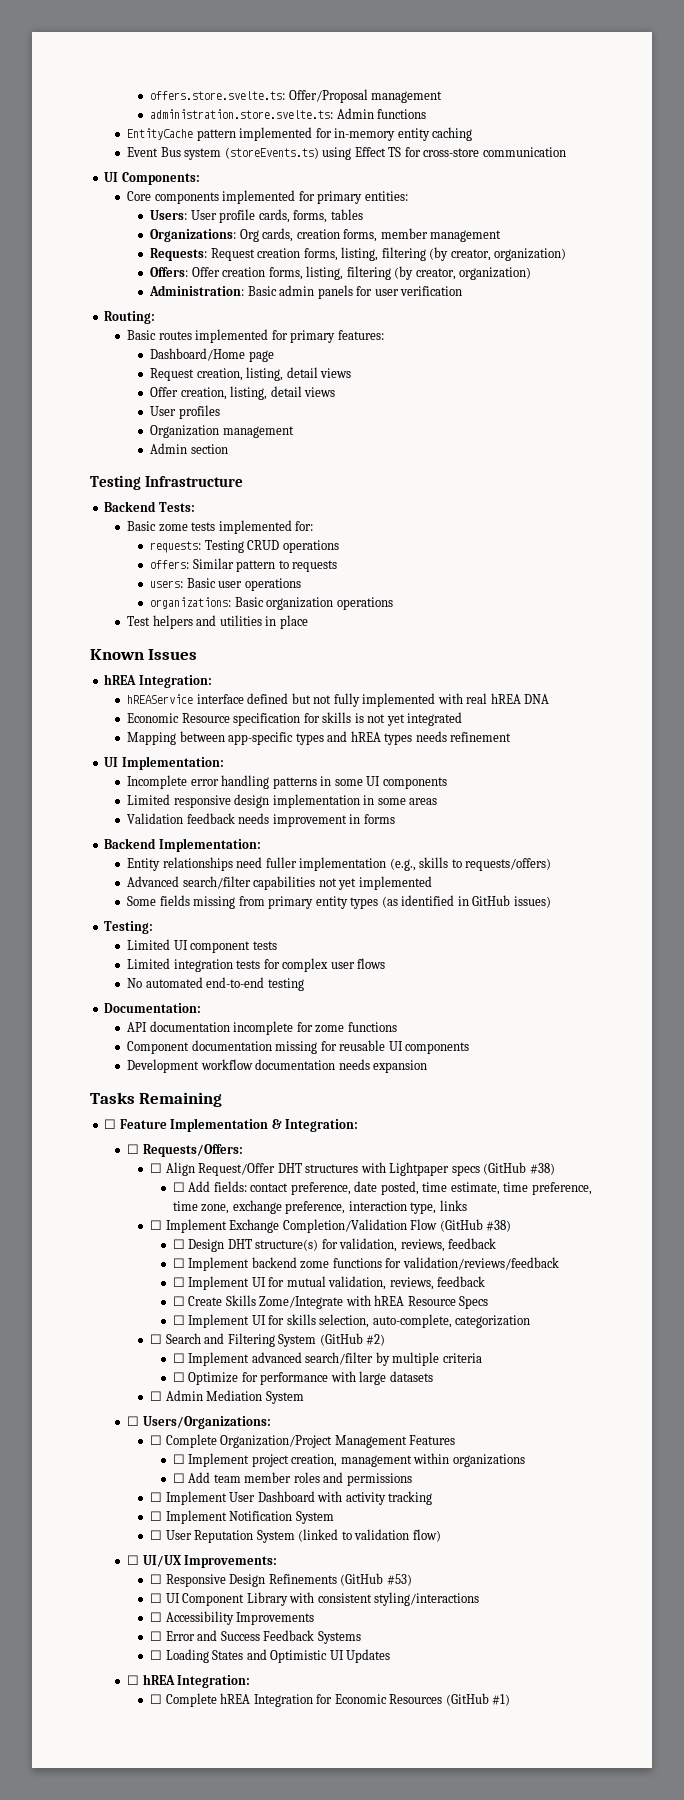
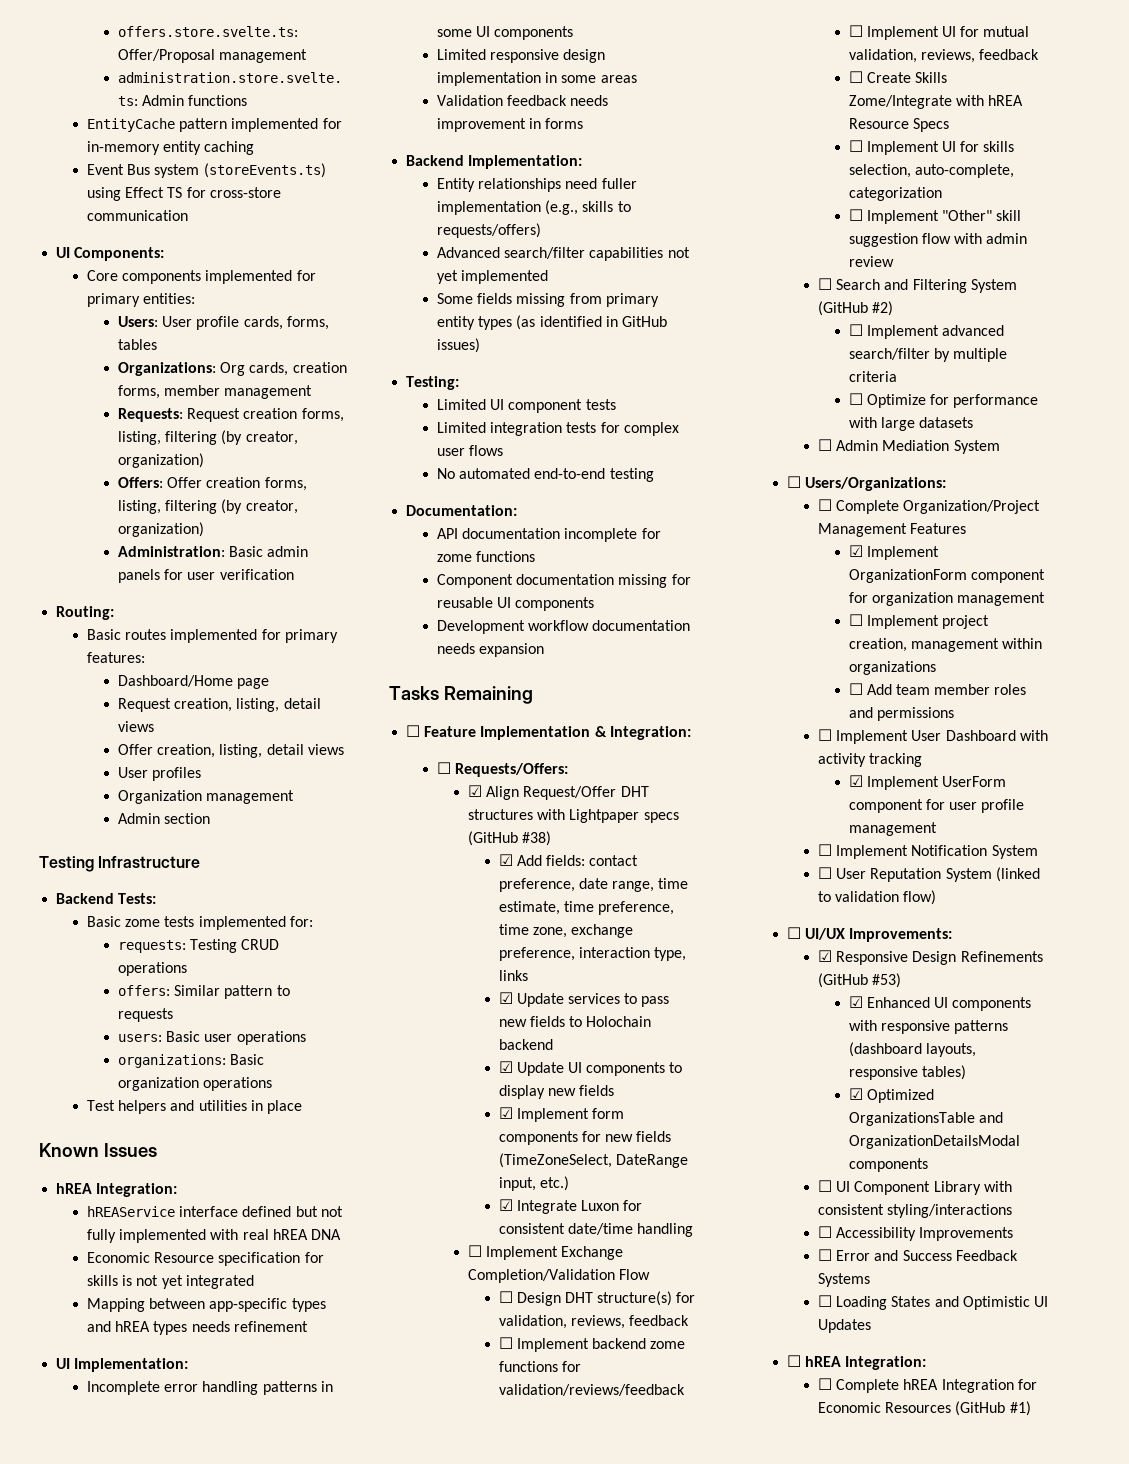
- ☐ Align Request/Offer DHT structures with Lightpaper specs (GitHub #38)
+ ☑ Align Request/Offer DHT structures with Lightpaper specs (GitHub #38)
- ☐ Add fields: contact preference, date posted, time estimate, time preference, time zone, exchange preference, interaction type, links
+ ☑ Add fields: contact preference, date range, time estimate, time preference, time zone, exchange preference, interaction type, links
+ ☑ Update services to pass new fields to Holochain backend
+ ☑ Update UI components to display new fields
+ ☑ Implement form components for new fields (TimeZoneSelect, DateRange input, etc.)
+ ☑ Integrate Luxon for consistent date/time handling
- ☐ Implement Exchange Completion/Validation Flow (GitHub #38)
+ ☐ Implement Exchange Completion/Validation Flow
+ ☐ Implement "Other" skill suggestion flow with admin review
+ ☑ Implement OrganizationForm component for organization management
+ ☑ Implement UserForm component for user profile management
- ☐ Responsive Design Refinements (GitHub #53)
+ ☑ Responsive Design Refinements (GitHub #53)
+ ☑ Enhanced UI components with responsive patterns (dashboard layouts, responsive tables)
+ ☑ Optimized OrganizationsTable and OrganizationDetailsModal components

